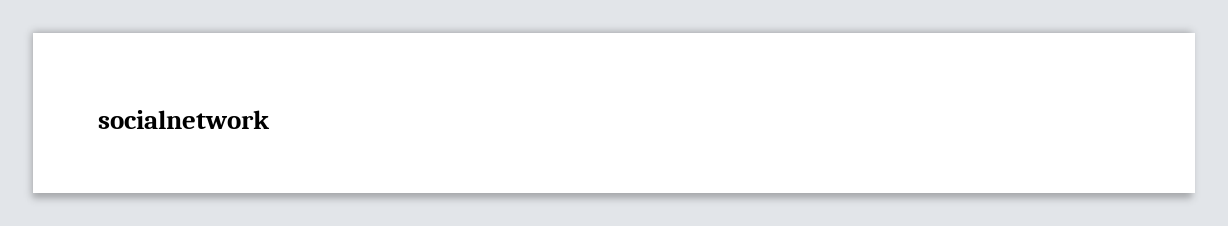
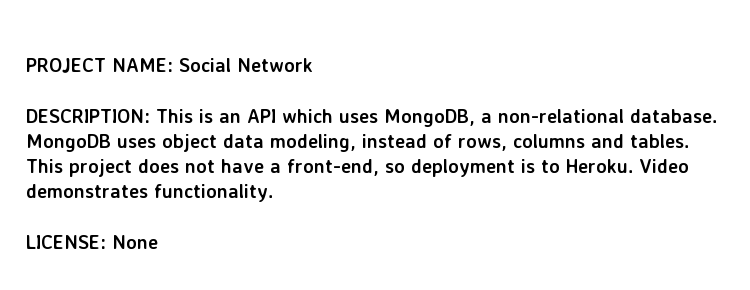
- socialnetwork
+ PROJECT NAME: Social Network
+ DESCRIPTION: This is an API which uses MongoDB, a non-relational database. MongoDB uses object data modeling, instead of rows, columns and tables. This project does not have a front-end, so deployment is to Heroku. Video demonstrates functionality.
+ LICENSE: None

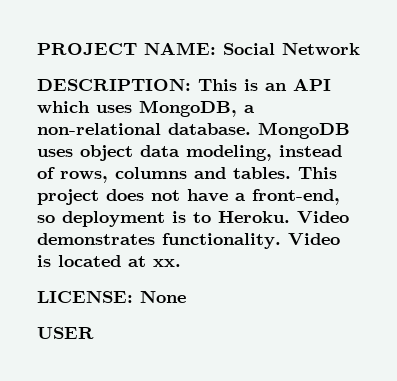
+ Video is located at xx.
+ USER

